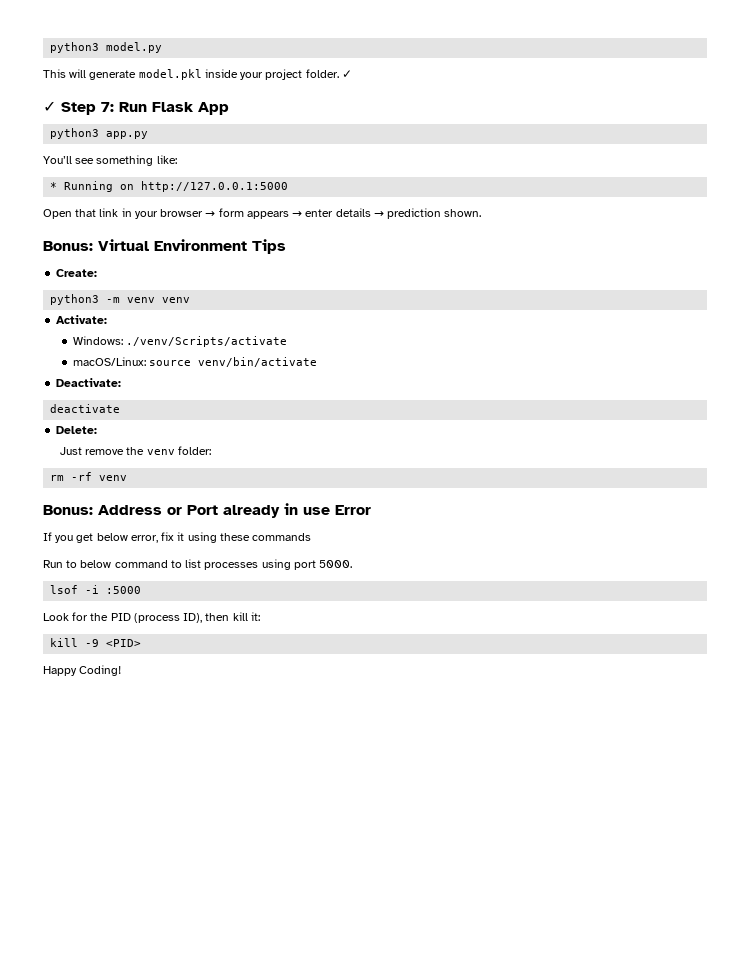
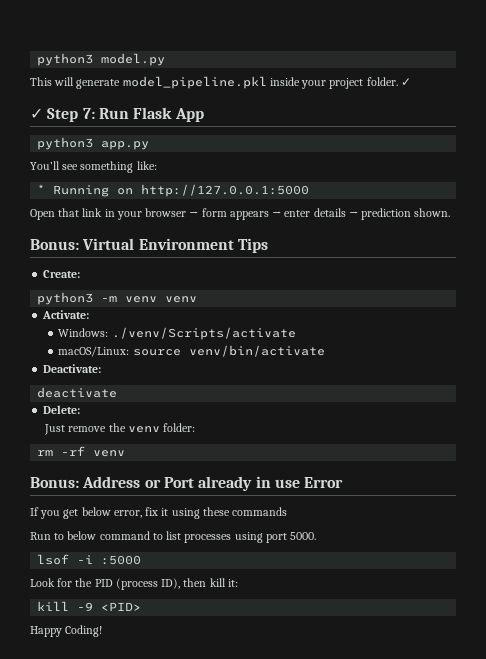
- This will generate model.pkl inside your project folder.
+ This will generate model_pipeline.pkl inside your project folder.

